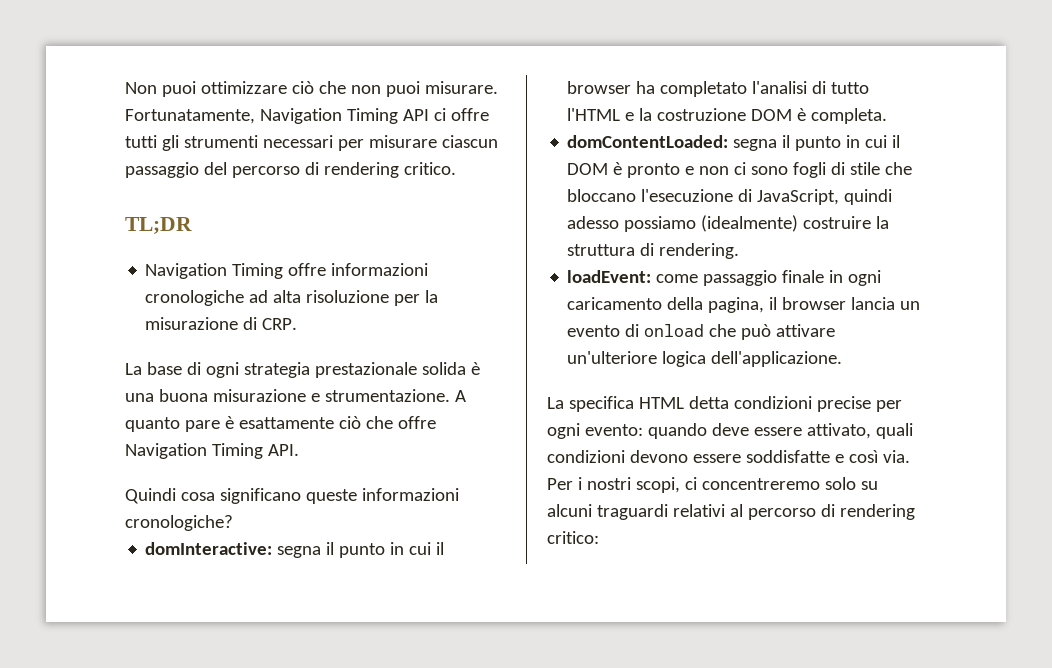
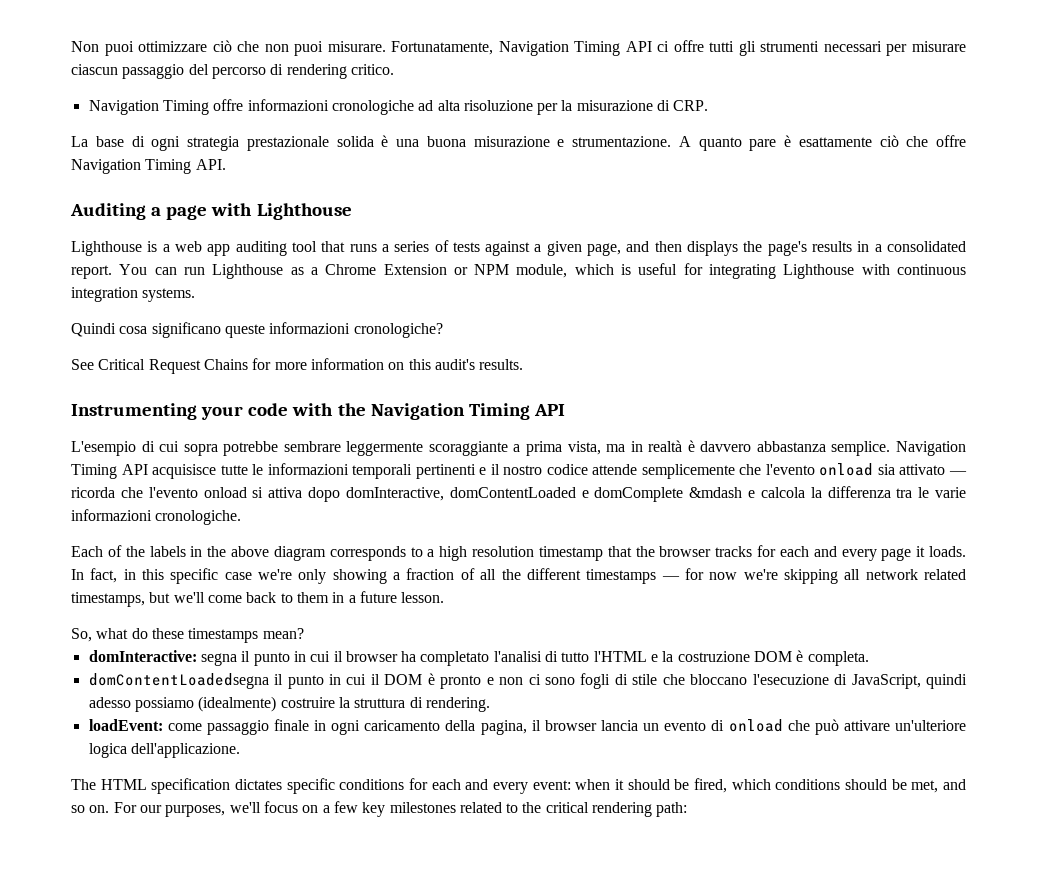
- TL;DR
+ Auditing a page with Lighthouse
+ Lighthouse is a web app auditing tool that runs a series of tests against a given page, and then displays the page's results in a consolidated report. You can run Lighthouse as a Chrome Extension or NPM module, which is useful for integrating Lighthouse with continuous integration systems.
+ See Critical Request Chains for more information on this audit's results.
+ Instrumenting your code with the Navigation Timing API
+ L'esempio di cui sopra potrebbe sembrare leggermente scoraggiante a prima vista, ma in realtà è davvero abbastanza semplice. Navigation Timing API acquisisce tutte le informazioni temporali pertinenti e il nostro codice attende semplicemente che l'evento onload sia attivato — ricorda che l'evento onload si attiva dopo domInteractive, domContentLoaded e domComplete &mdash e calcola la differenza tra le varie informazioni cronologiche.
+ Each of the labels in the above diagram corresponds to a high resolution timestamp that the browser tracks for each and every page it loads. In fact, in this specific case we're only showing a fraction of all the different timestamps — for now we're skipping all network related timestamps, but we'll come back to them in a future lesson.
+ So, what do these timestamps mean?
- domContentLoaded: segna il punto in cui il DOM è pronto e non ci sono fogli di stile che bloccano l'esecuzione di JavaScript, quindi adesso possiamo (idealmente) costruire la struttura di rendering.
+ domContentLoadedsegna il punto in cui il DOM è pronto e non ci sono fogli di stile che bloccano l'esecuzione di JavaScript, quindi adesso possiamo (idealmente) costruire la struttura di rendering.
- La specifica HTML detta condizioni precise per ogni evento: quando deve essere attivato, quali condizioni devono essere soddisfatte e così via. Per i nostri scopi, ci concentreremo solo su alcuni traguardi relativi al percorso di rendering critico:
+ The HTML specification dictates specific conditions for each and every event: when it should be fired, which conditions should be met, and so on. For our purposes, we'll focus on a few key milestones related to the critical rendering path:

